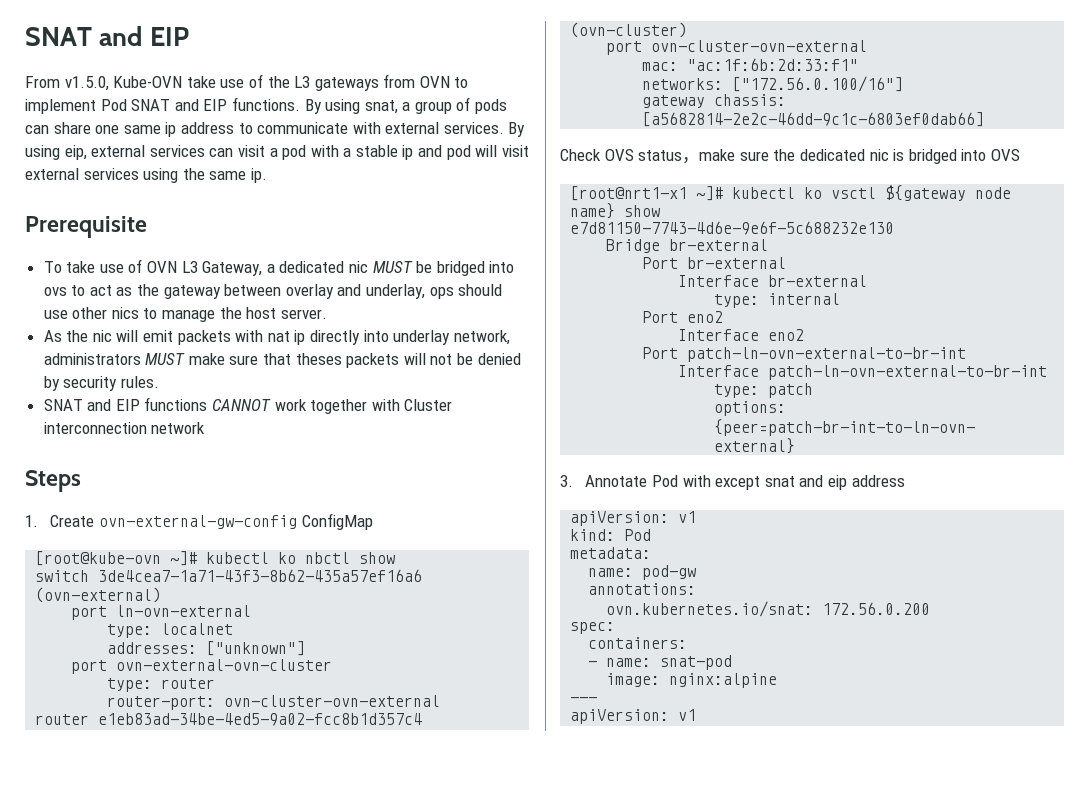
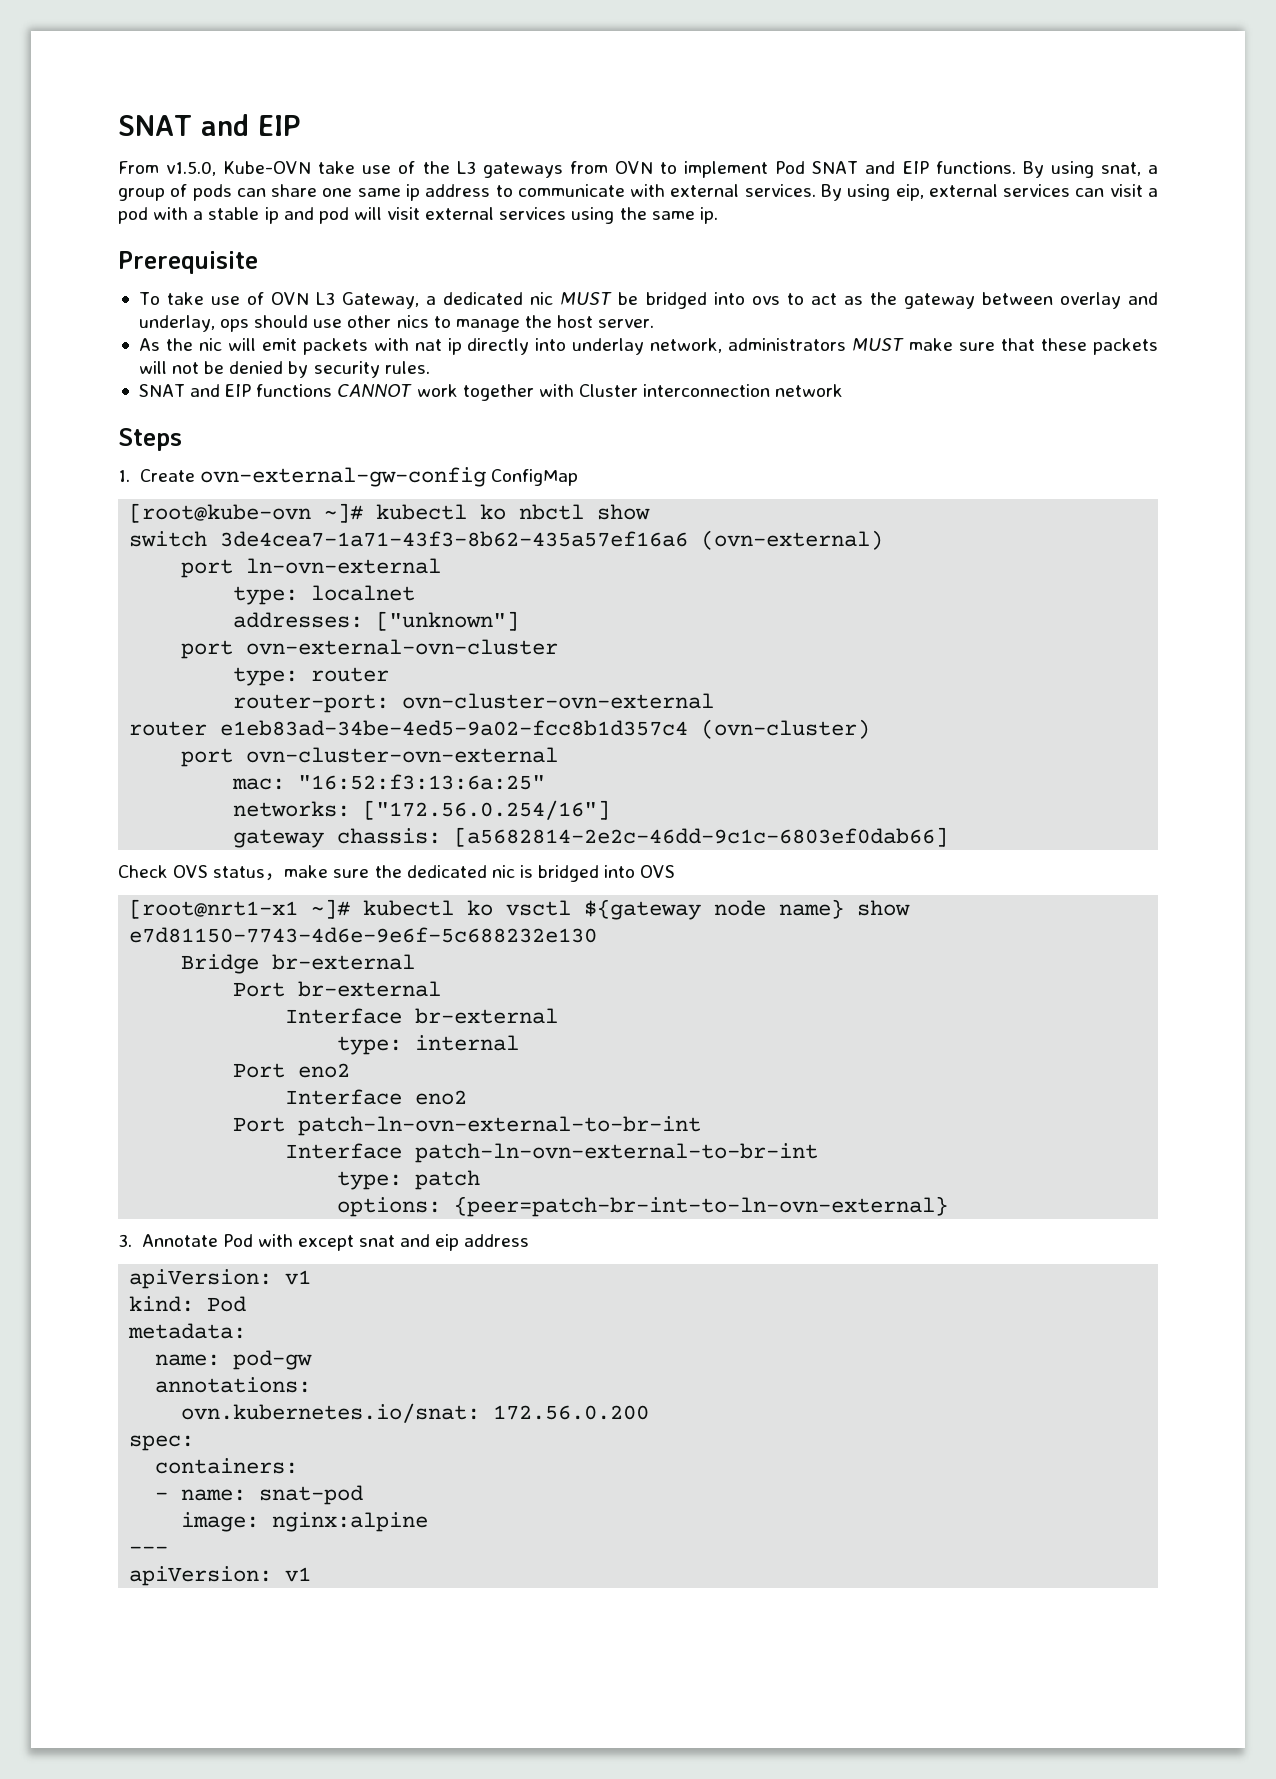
- As the nic will emit packets with nat ip directly into underlay network, administrators MUST make sure that theses packets will not be denied by security rules.
+ As the nic will emit packets with nat ip directly into underlay network, administrators MUST make sure that these packets will not be denied by security rules.
- mac: "ac:1f:6b:2d:33:f1"
+ mac: "16:52:f3:13:6a:25"
- networks: ["172.56.0.100/16"]
+ networks: ["172.56.0.254/16"]

